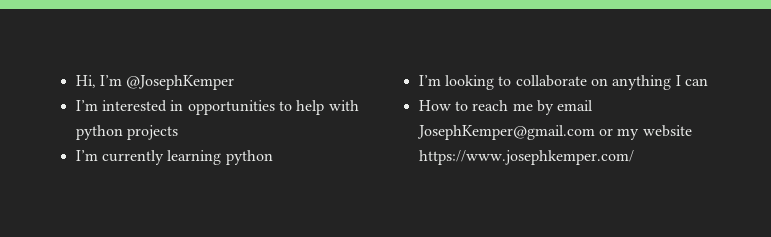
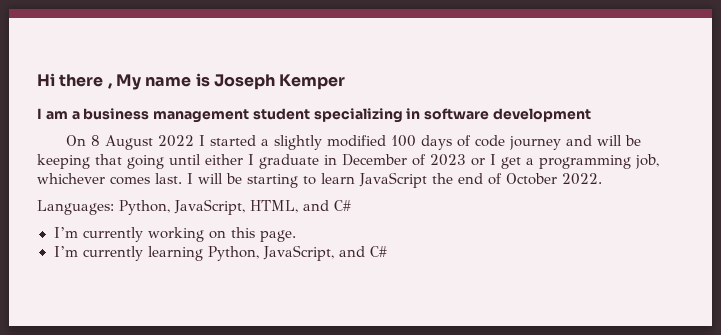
- Hi, I’m @JosephKemper
- I’m interested in opportunities to help with python projects
- I’m currently learning python
- I’m looking to collaborate on anything I can
- How to reach me by email JosephKemper@gmail.com or my website https://www.josephkemper.com/
+ Hi there , My name is Joseph Kemper
+ I am a business management student specializing in software development
+ On 8 August 2022 I started a slightly modified 100 days of code journey and will be keeping that going until either I graduate in December of 2023 or I get a programming job, whichever comes last. I will be starting to learn JavaScript the end of October 2022.
+ Languages: Python, JavaScript, HTML, and C#
+ I’m currently working on this page.
+ I’m currently learning Python, JavaScript, and C#

